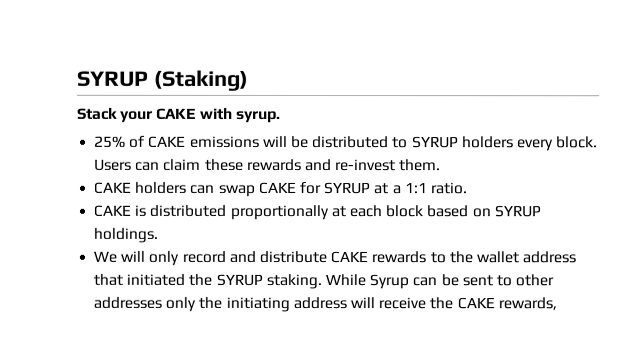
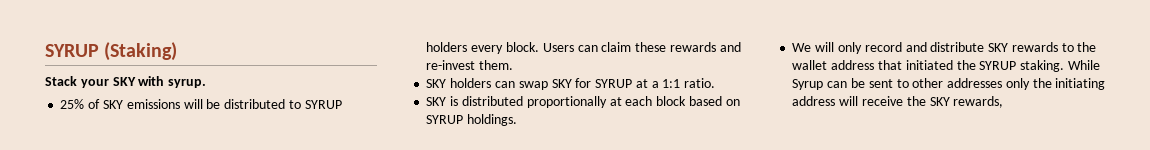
- Stack your CAKE with syrup.
+ Stack your SKY with syrup.
- 25% of CAKE emissions will be distributed to SYRUP holders every block.
+ 25% of SKY emissions will be distributed to SYRUP holders every block.
- CAKE holders can swap CAKE for SYRUP at a 1:1 ratio.
+ SKY holders can swap SKY for SYRUP at a 1:1 ratio.
- CAKE is distributed proportionally at each block based on SYRUP holdings.
+ SKY is distributed proportionally at each block based on SYRUP holdings.
- We will only record and distribute CAKE rewards to the wallet address that initiated the SYRUP staking.
+ We will only record and distribute SKY rewards to the wallet address that initiated the SYRUP staking.
- While Syrup can be sent to other addresses only the initiating address will receive the CAKE rewards,
+ While Syrup can be sent to other addresses only the initiating address will receive the SKY rewards,

